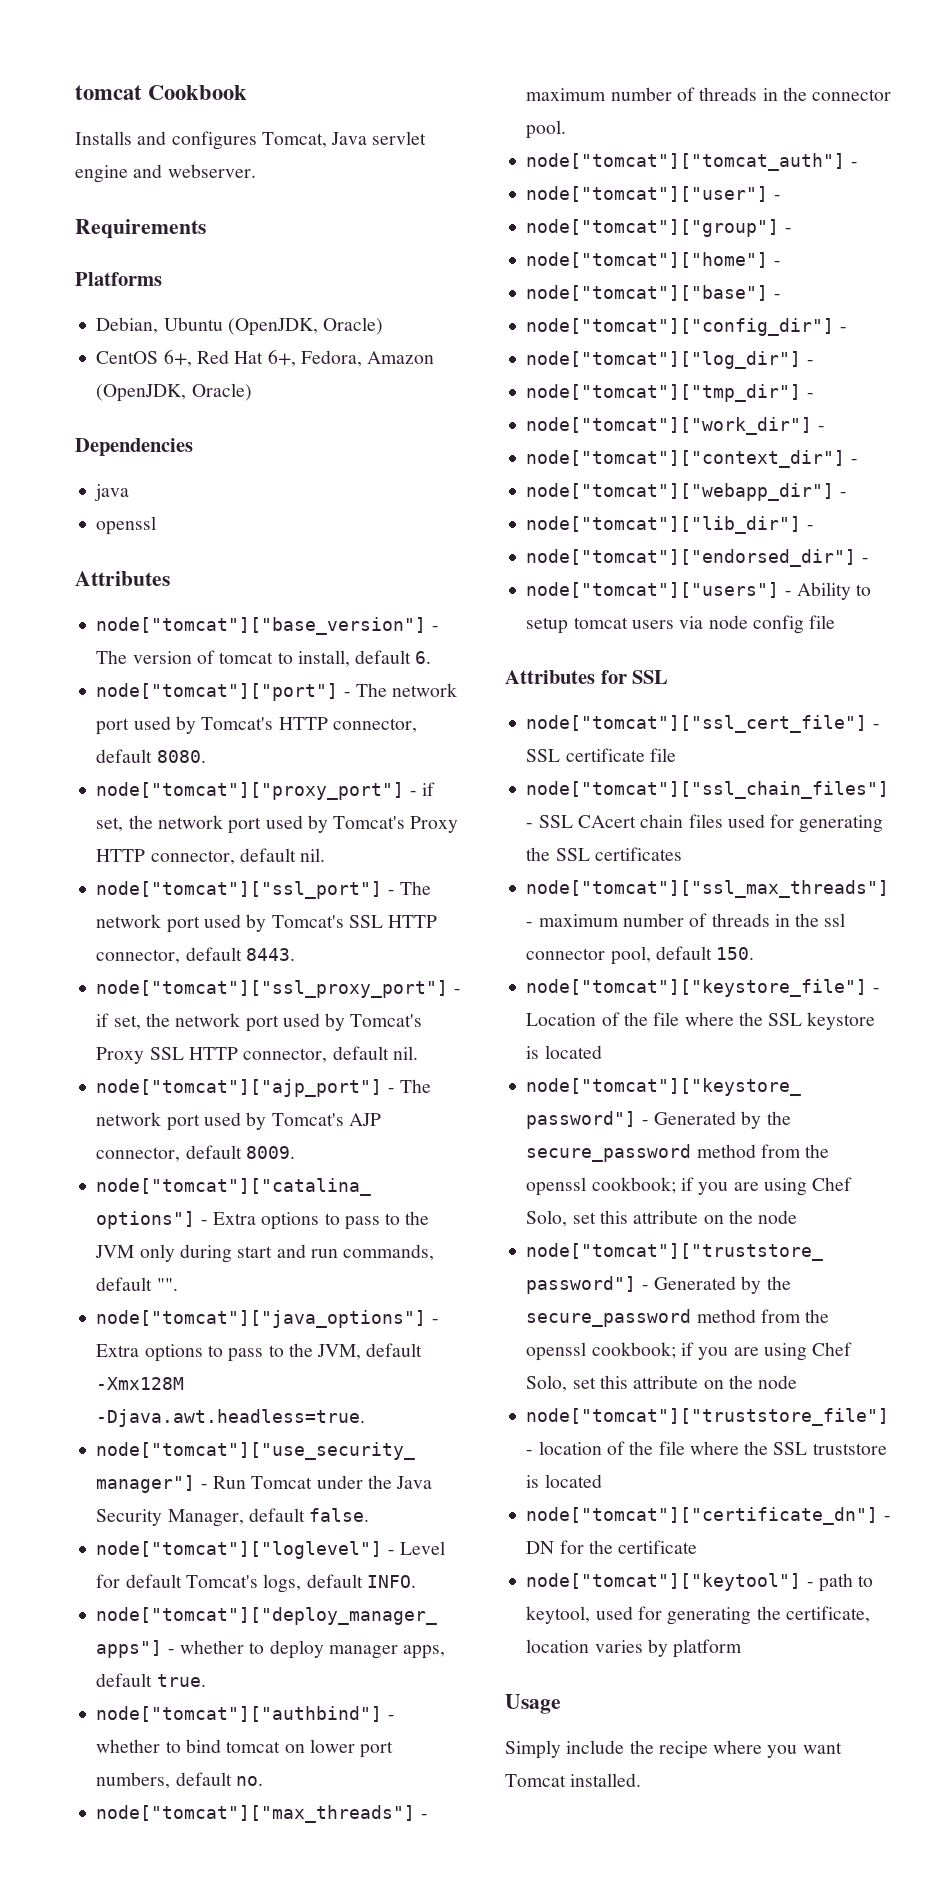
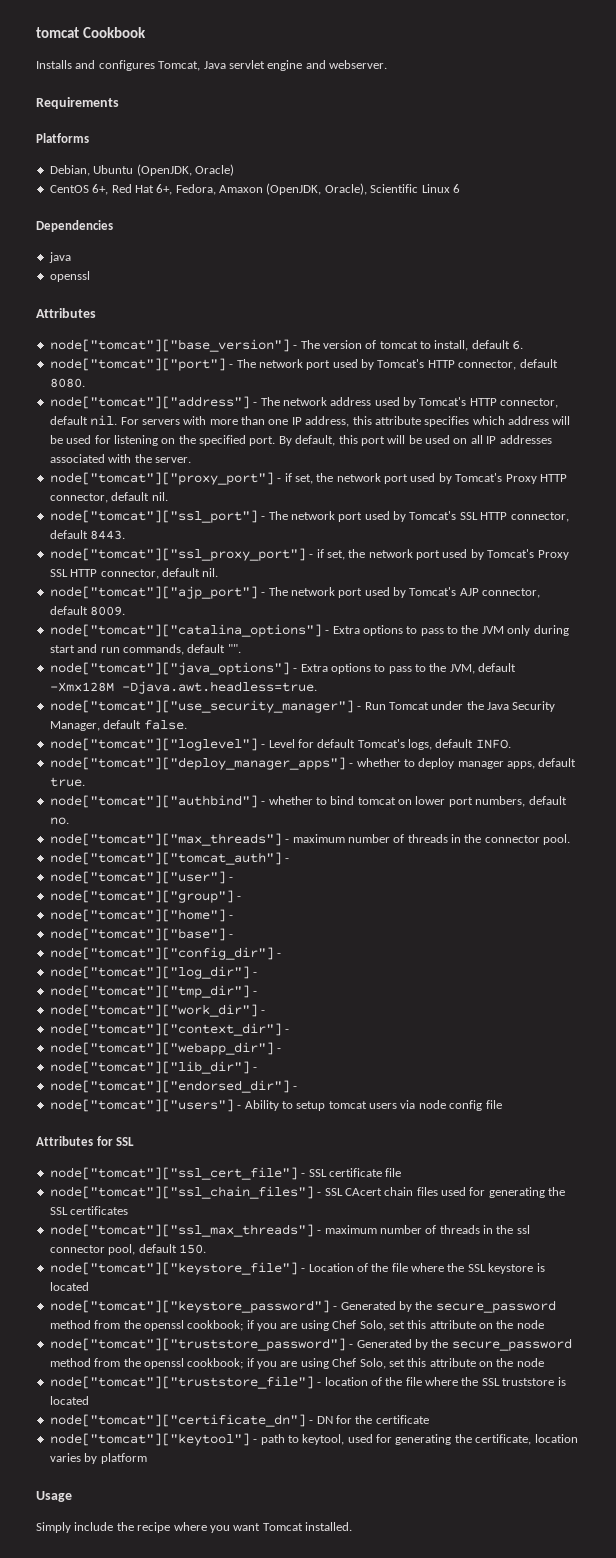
- CentOS 6+, Red Hat 6+, Fedora, Amazon (OpenJDK, Oracle)
+ CentOS 6+, Red Hat 6+, Fedora, Amaxon (OpenJDK, Oracle), Scientific Linux 6
+ node["tomcat"]["address"] - The network address used by Tomcat's HTTP connector, default nil. For servers with more than one IP address, this attribute specifies which address will be used for listening on the specified port. By default, this port will be used on all IP addresses associated with the server.

